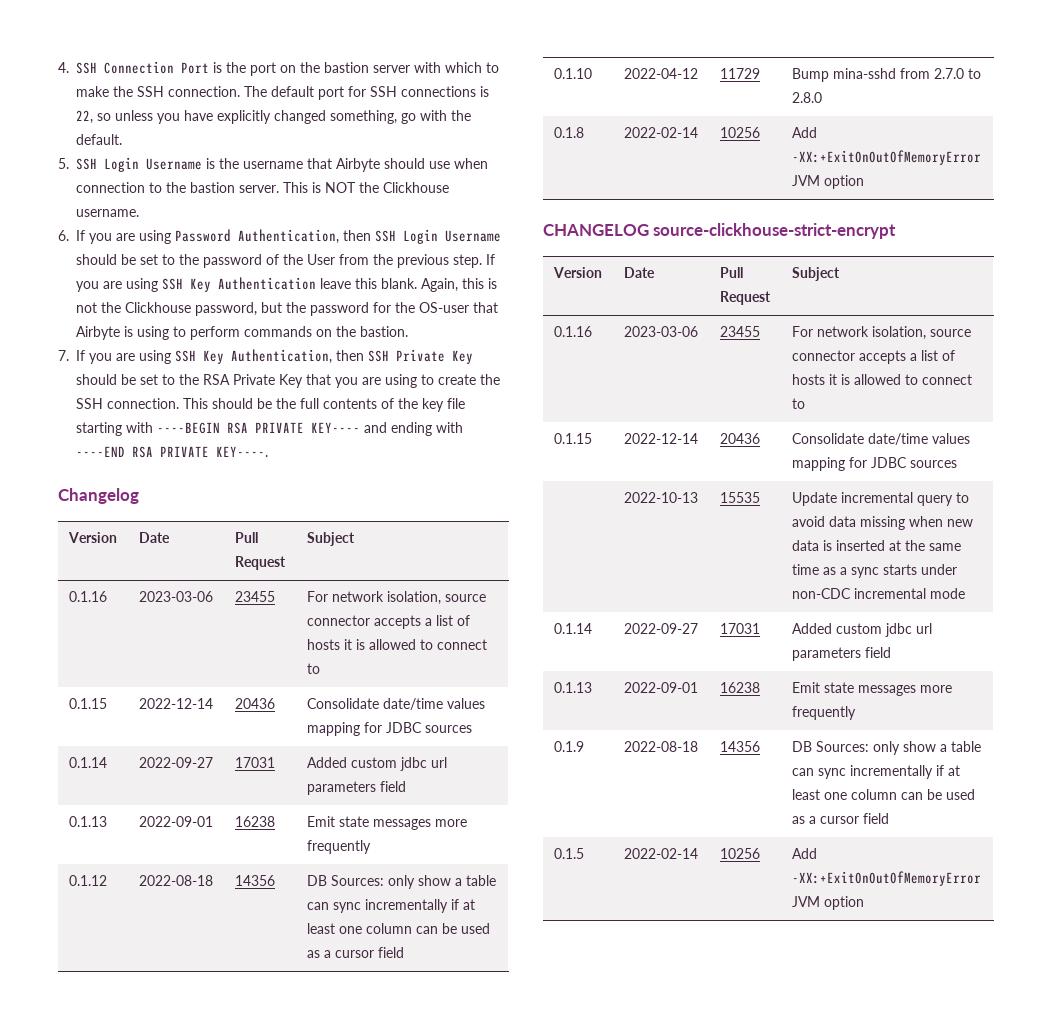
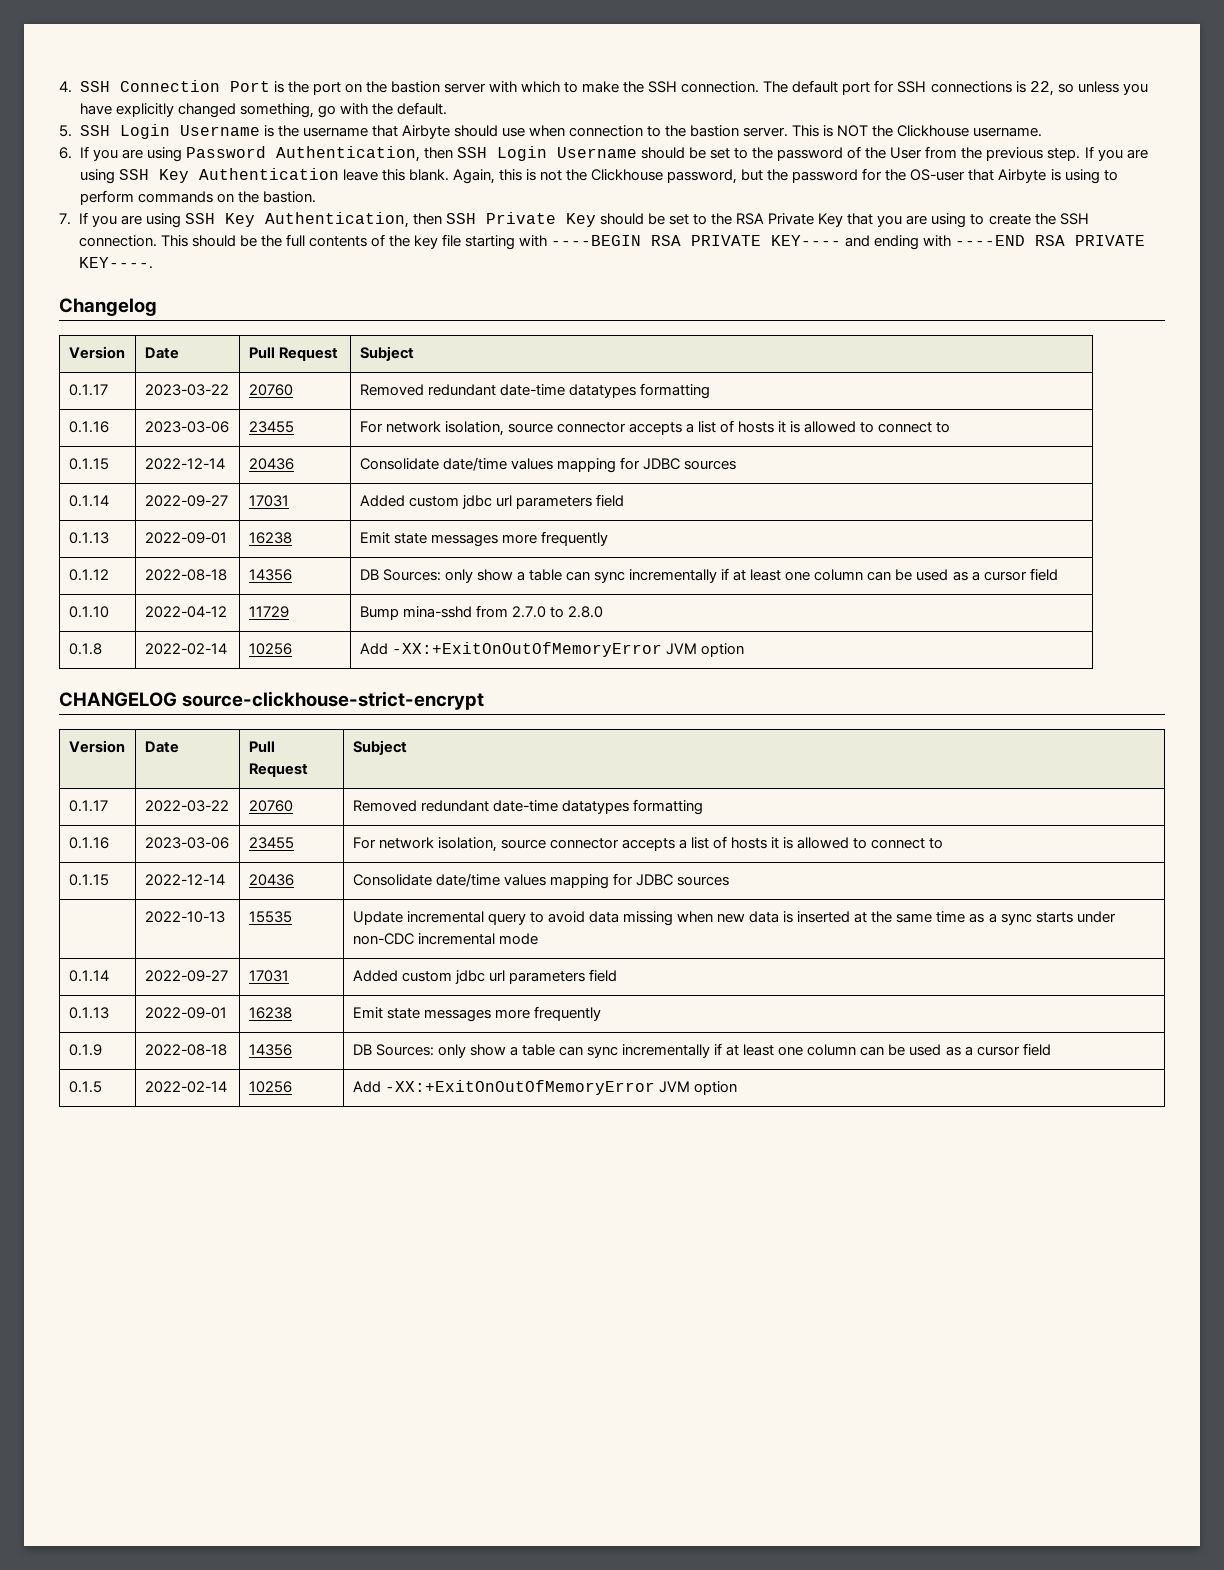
+ 0.1.17 | 2023-03-22 | 20760 | Removed redundant date-time datatypes formatting
+ 0.1.17 | 2022-03-22 | 20760 | Removed redundant date-time datatypes formatting

